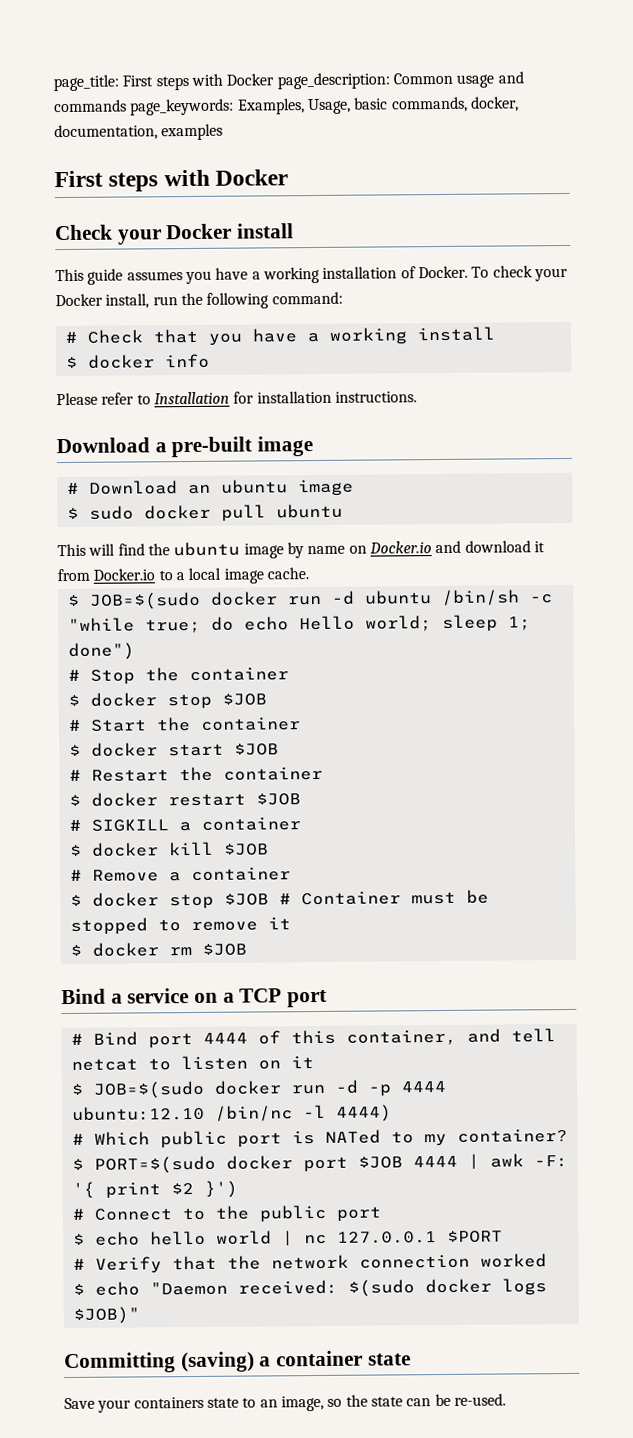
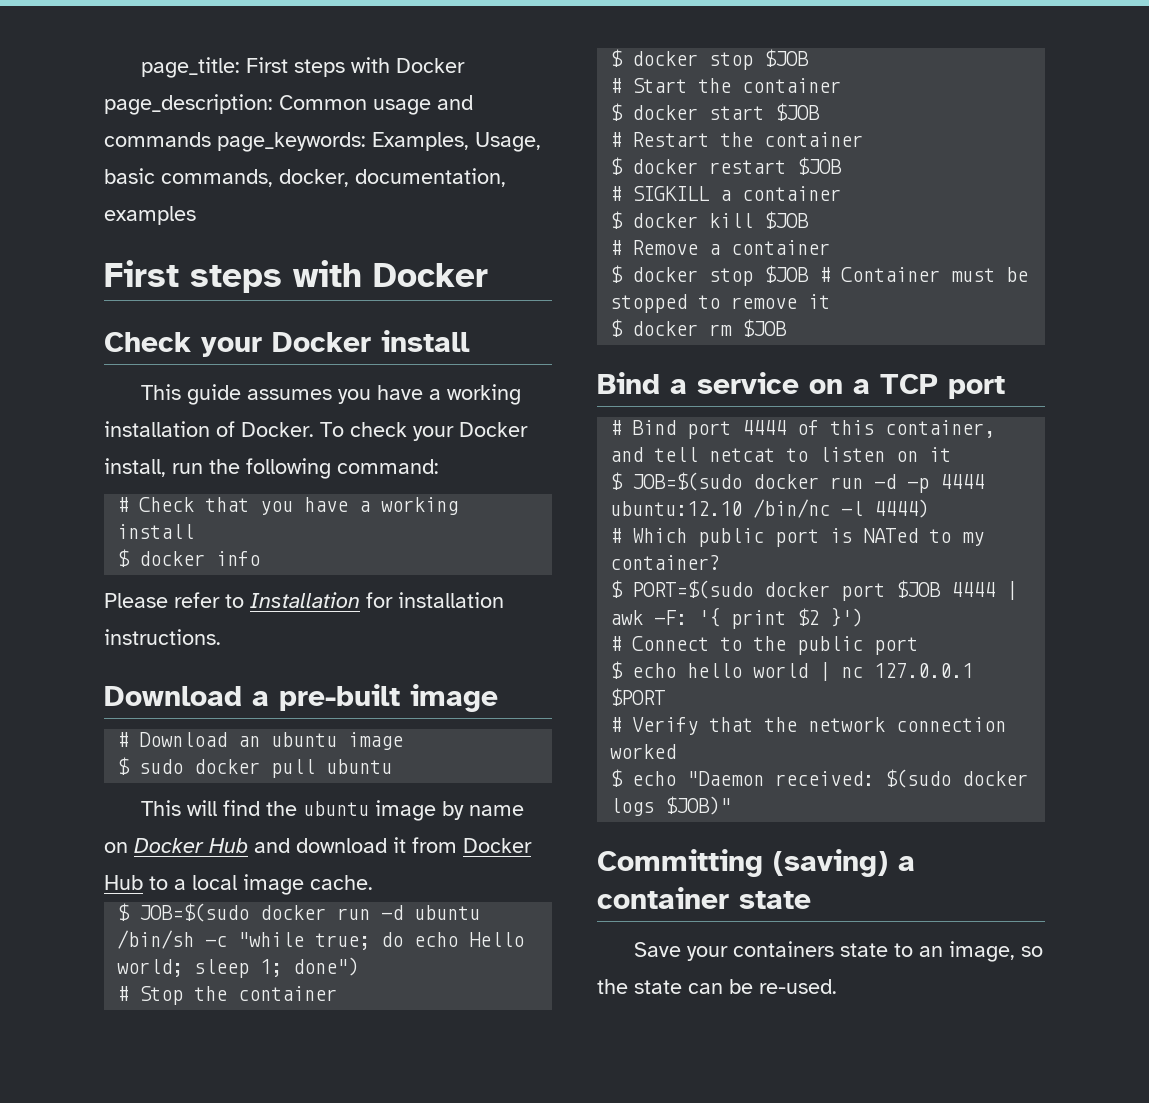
- This will find the ubuntu image by name on Docker.io and download it from Docker.io to a local image cache.
+ This will find the ubuntu image by name on Docker Hub and download it from Docker Hub to a local image cache.

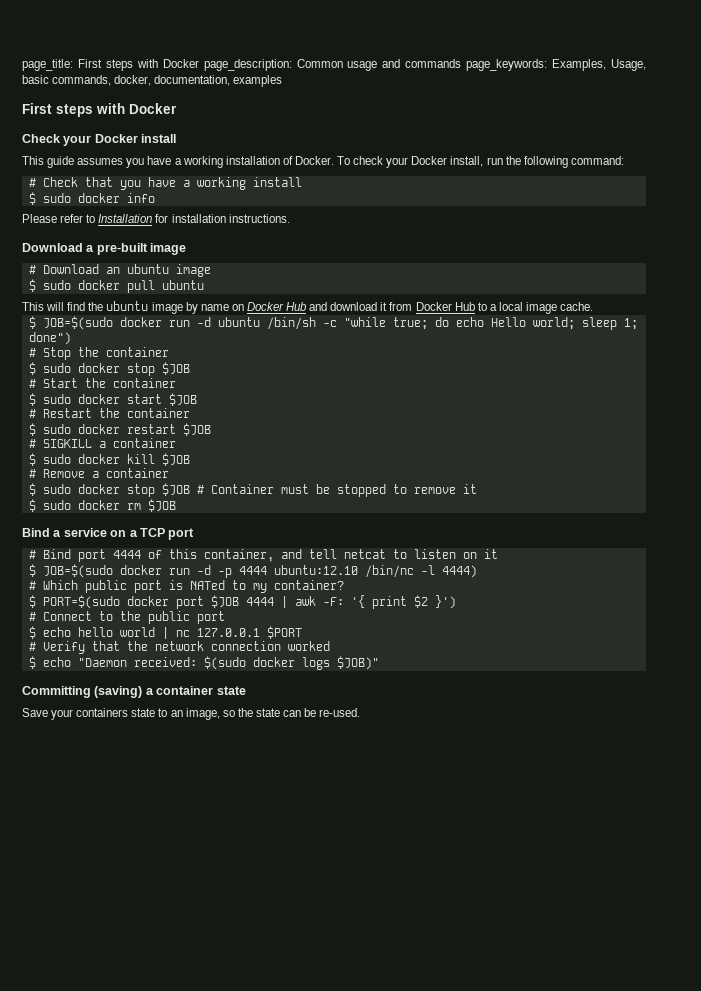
- $ docker info
+ $ sudo docker info
  # Stop the container
- $ docker stop $JOB
+ $ sudo docker stop $JOB
- $ docker start $JOB
+ $ sudo docker start $JOB
- $ docker restart $JOB
+ $ sudo docker restart $JOB
- $ docker kill $JOB
+ $ sudo docker kill $JOB
- $ docker stop $JOB # Container must be stopped to remove it
+ $ sudo docker stop $JOB # Container must be stopped to remove it
- $ docker rm $JOB
+ $ sudo docker rm $JOB

